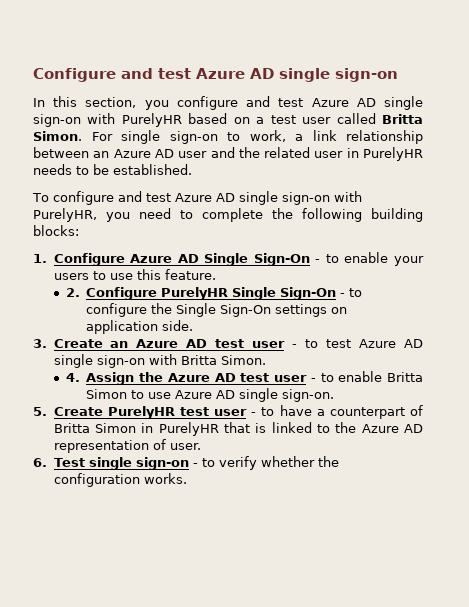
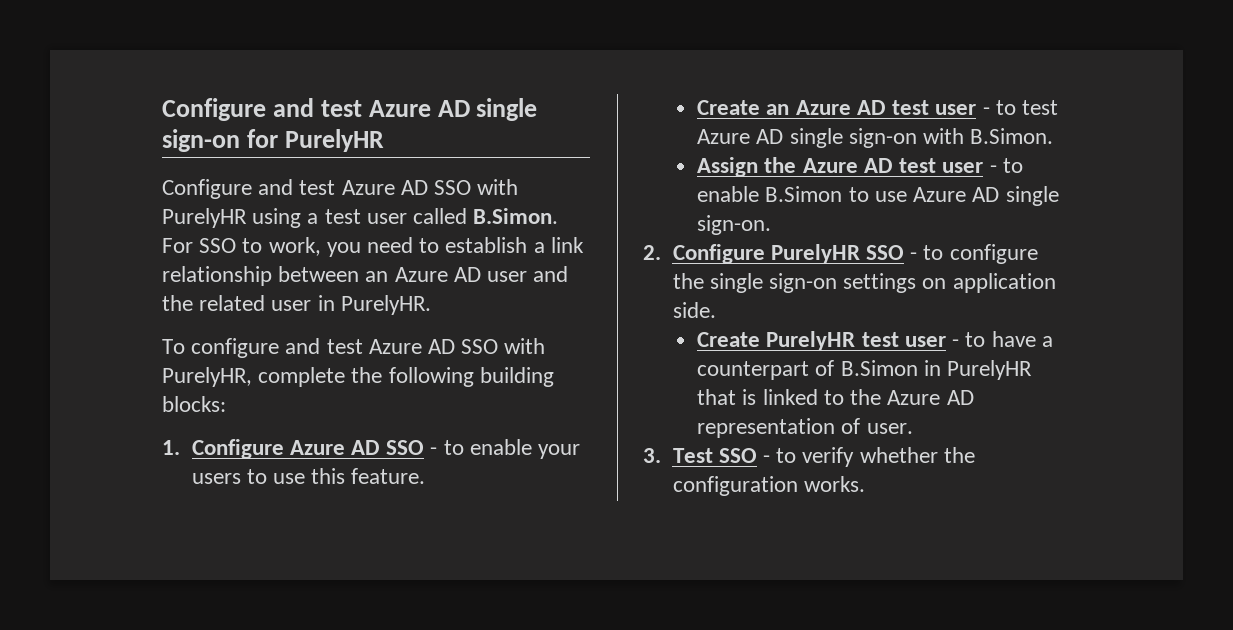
- Configure and test Azure AD single sign-on
- In this section, you configure and test Azure AD single sign-on with PurelyHR based on a test user called Britta Simon. For single sign-on to work, a link relationship between an Azure AD user and the related user in PurelyHR needs to be established.
+ Configure and test Azure AD single sign-on for PurelyHR
+ Configure and test Azure AD SSO with PurelyHR using a test user called B.Simon. For SSO to work, you need to establish a link relationship between an Azure AD user and the related user in PurelyHR.
- To configure and test Azure AD single sign-on with PurelyHR, you need to complete the following building blocks:
+ To configure and test Azure AD SSO with PurelyHR, complete the following building blocks:
- 1. Configure Azure AD Single Sign-On - to enable your users to use this feature.
+ 1. Configure Azure AD SSO - to enable your users to use this feature.
- 2. Configure PurelyHR Single Sign-On - to configure the Single Sign-On settings on application side.
- 3. Create an Azure AD test user - to test Azure AD single sign-on with Britta Simon.
- 4. Assign the Azure AD test user - to enable Britta Simon to use Azure AD single sign-on.
+ Create an Azure AD test user - to test Azure AD single sign-on with B.Simon.
+ Assign the Azure AD test user - to enable B.Simon to use Azure AD single sign-on.
- 5. Create PurelyHR test user - to have a counterpart of Britta Simon in PurelyHR that is linked to the Azure AD representation of user.
+ 2. Configure PurelyHR SSO - to configure the single sign-on settings on application side.
+ Create PurelyHR test user - to have a counterpart of B.Simon in PurelyHR that is linked to the Azure AD representation of user.
- 6. Test single sign-on - to verify whether the configuration works.
+ 3. Test SSO - to verify whether the configuration works.

